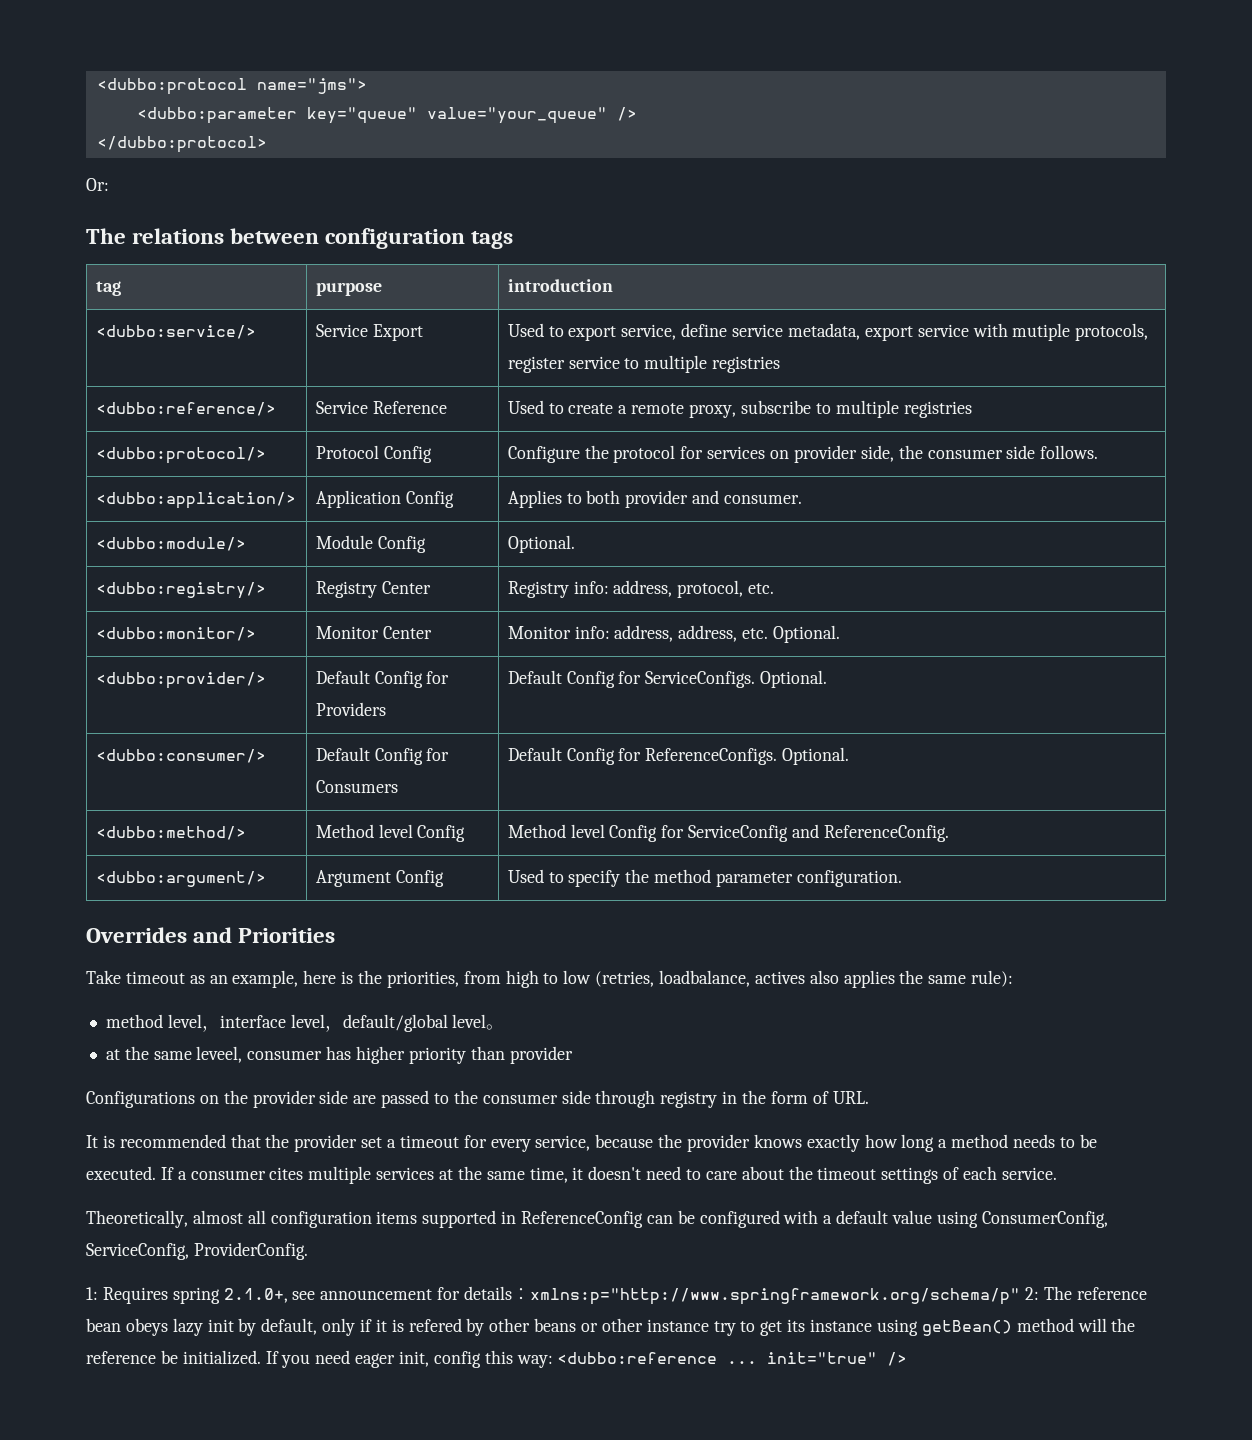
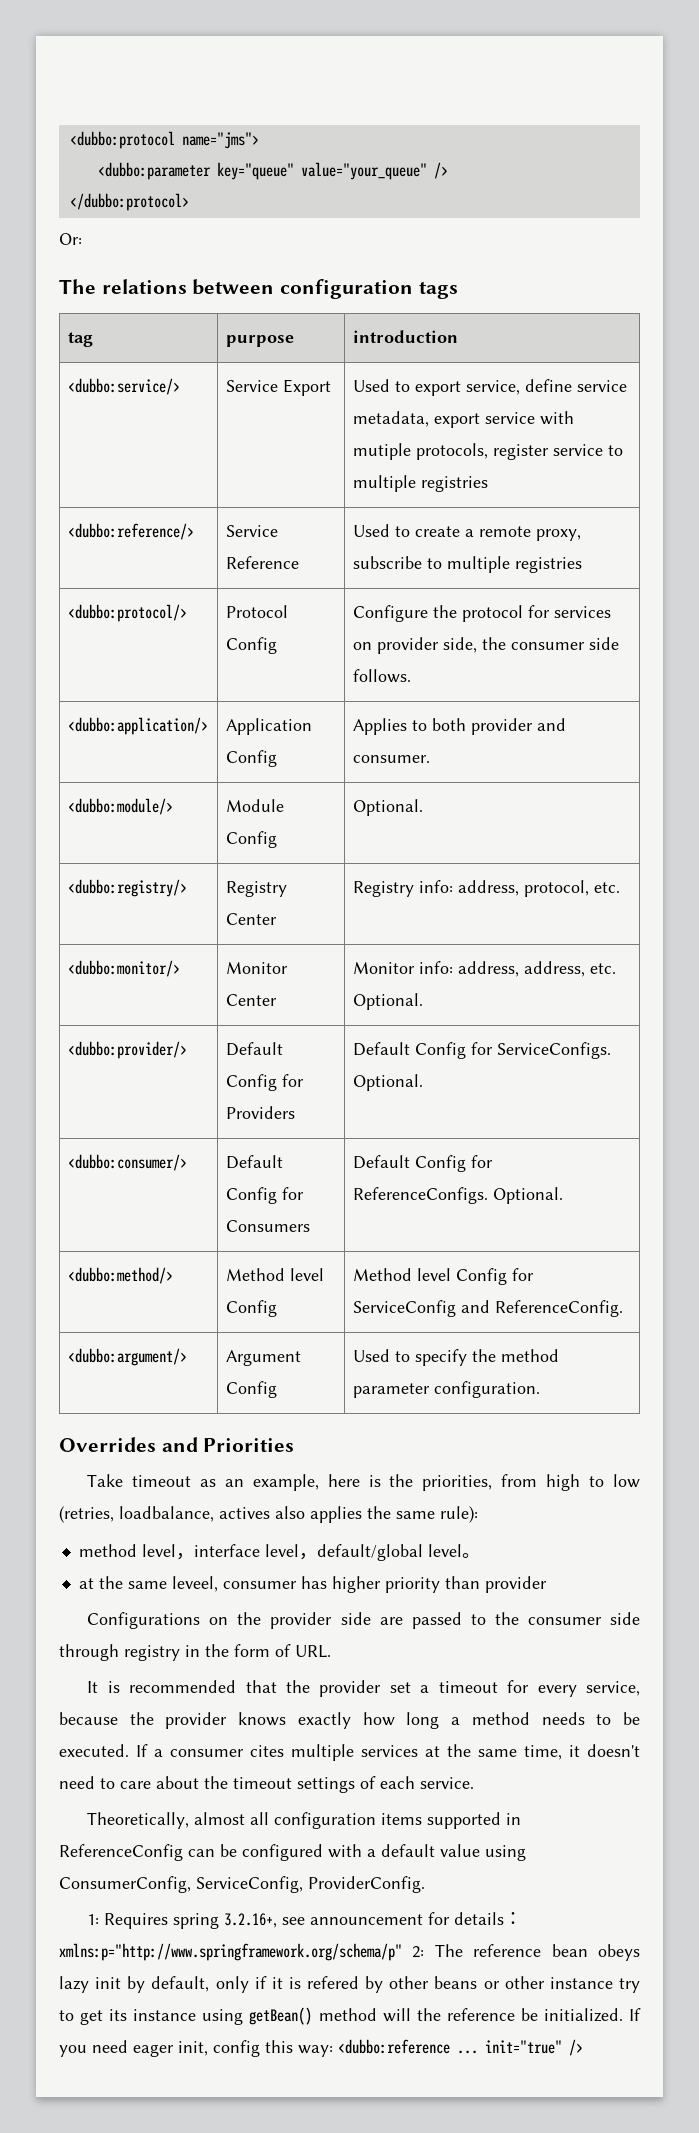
- 1: Requires spring 2.1.0+, see announcement for details：xmlns:p="http://www.springframework.org/schema/p" 2: The reference bean obeys lazy init by default, only if it is refered by other beans or other instance try to get its instance using getBean() method will the reference be initialized.
+ 1: Requires spring 3.2.16+, see announcement for details：xmlns:p="http://www.springframework.org/schema/p" 2: The reference bean obeys lazy init by default, only if it is refered by other beans or other instance try to get its instance using getBean() method will the reference be initialized.

